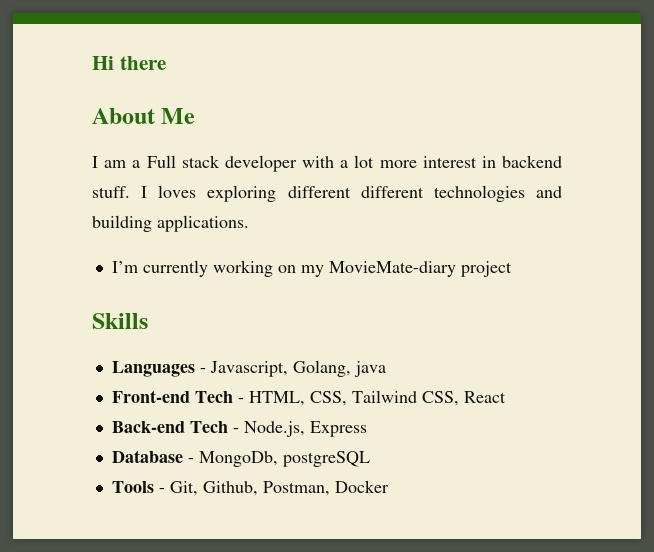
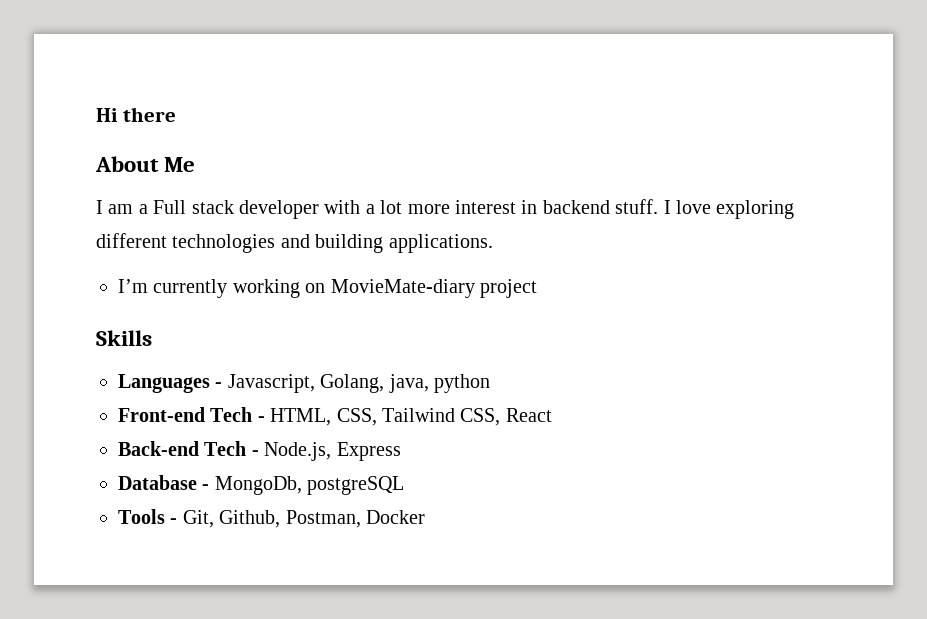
- I loves exploring different different technologies and building applications.
+ I love exploring different technologies and building applications.
- I’m currently working on my MovieMate-diary project
+ I’m currently working on MovieMate-diary project
- Languages - Javascript, Golang, java
+ Languages - Javascript, Golang, java, python

